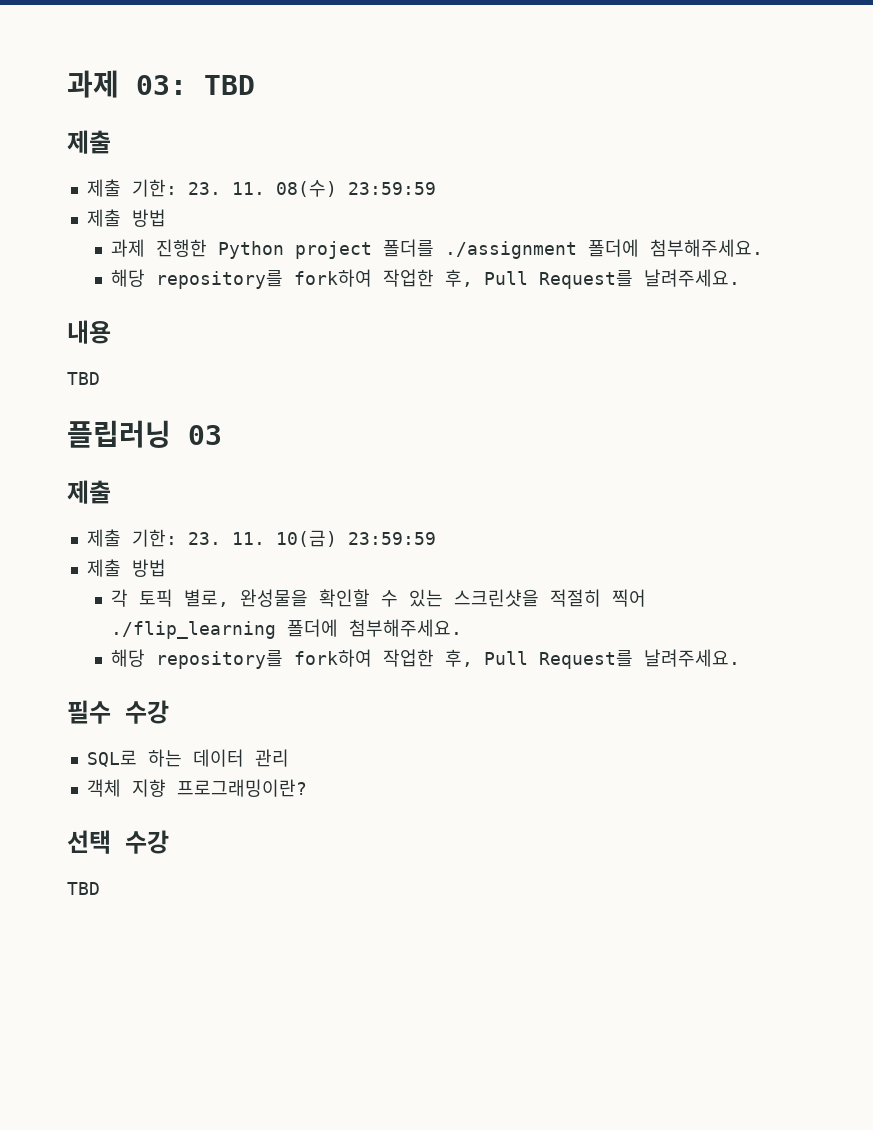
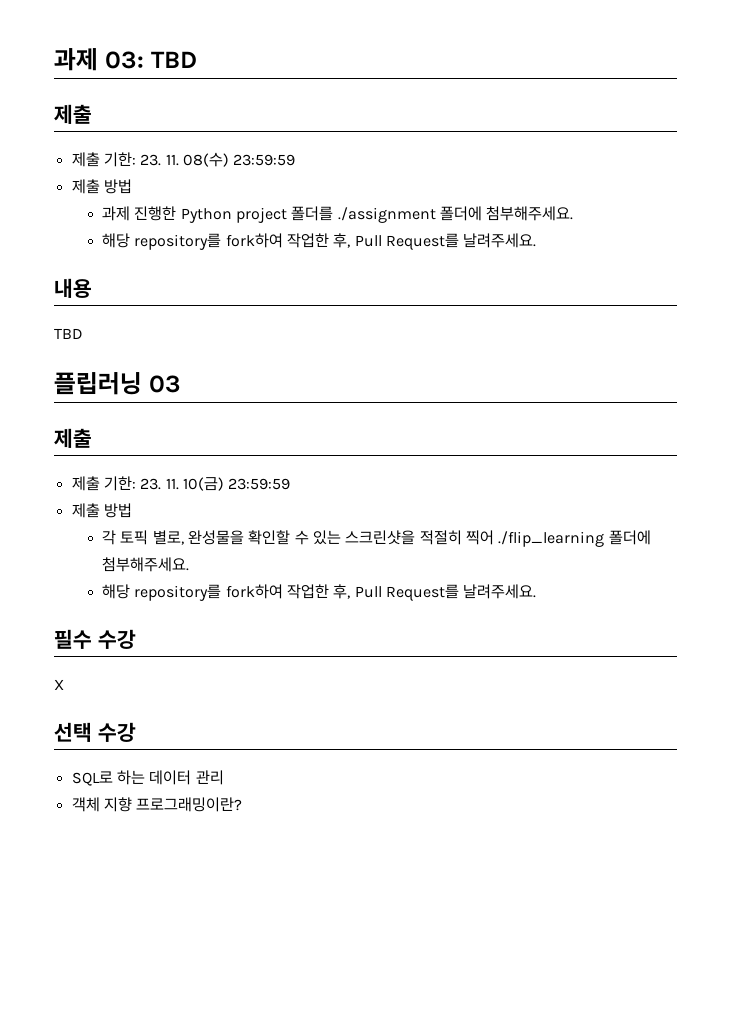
+ X
+ 선택 수강
- 선택 수강
- TBD

